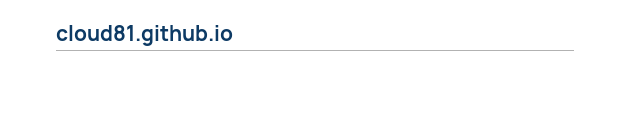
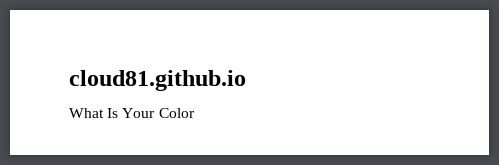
+ What Is Your Color

